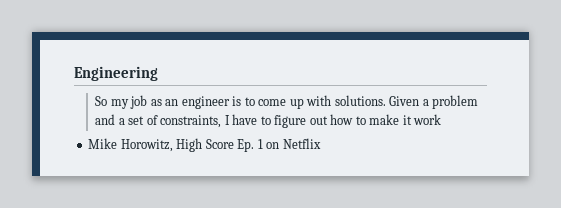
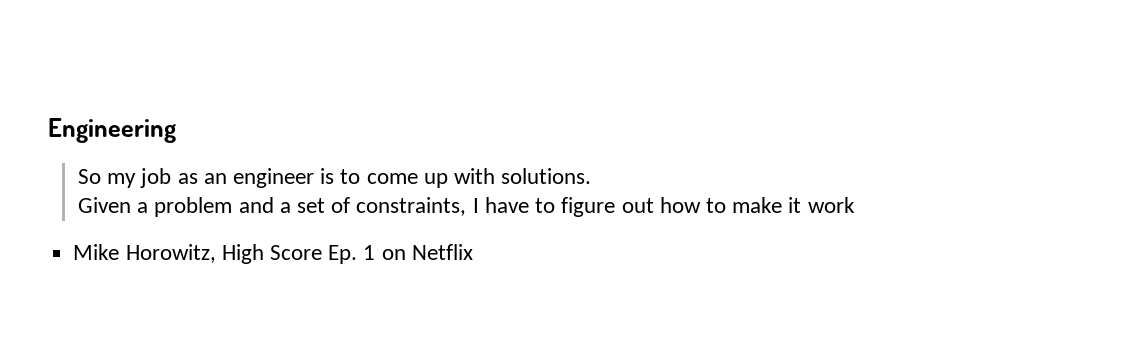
- So my job as an engineer is to come up with solutions. Given a problem and a set of constraints, I have to figure out how to make it work
+ So my job as an engineer is to come up with solutions.
+ Given a problem and a set of constraints, I have to figure out how to make it work

